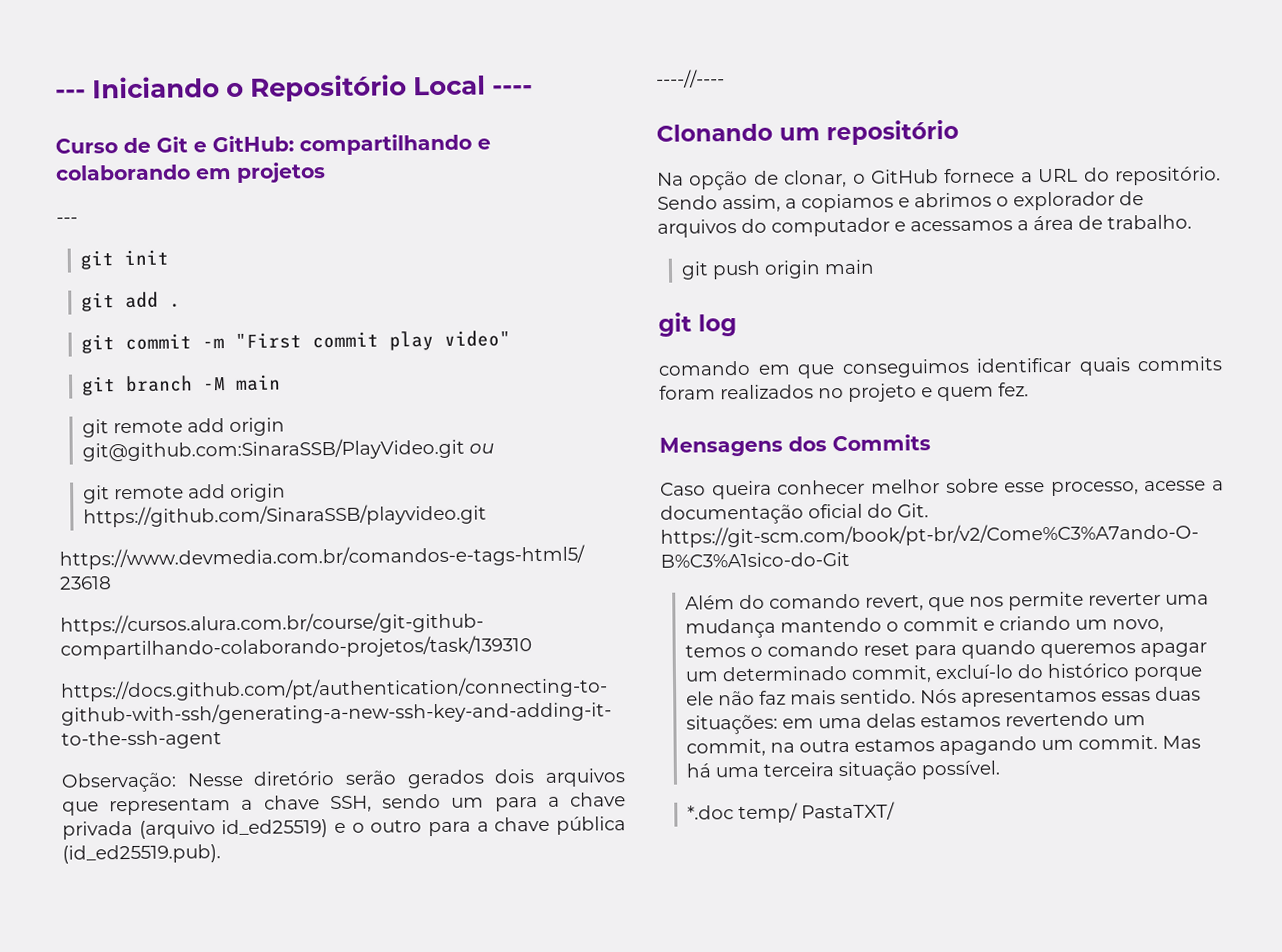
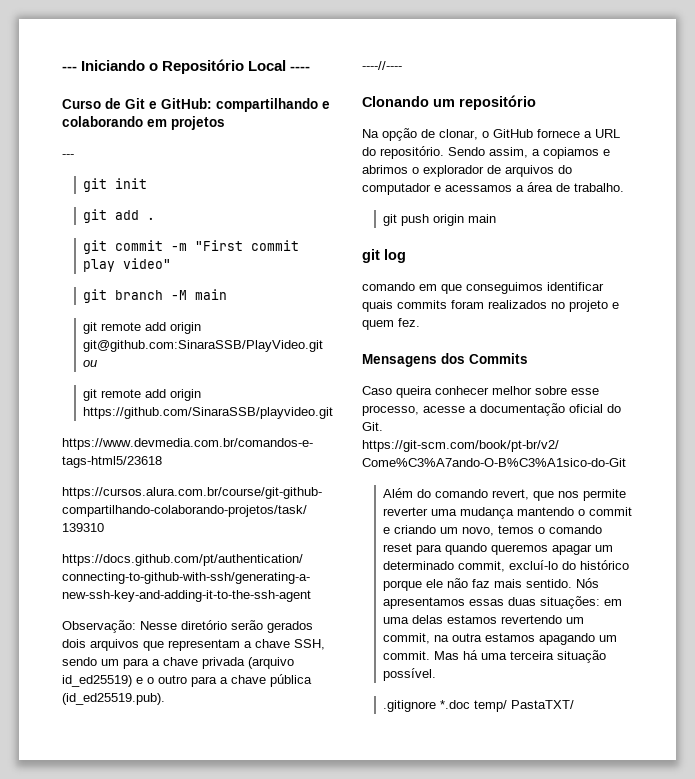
- *.doc temp/ PastaTXT/
+ .gitignore *.doc temp/ PastaTXT/

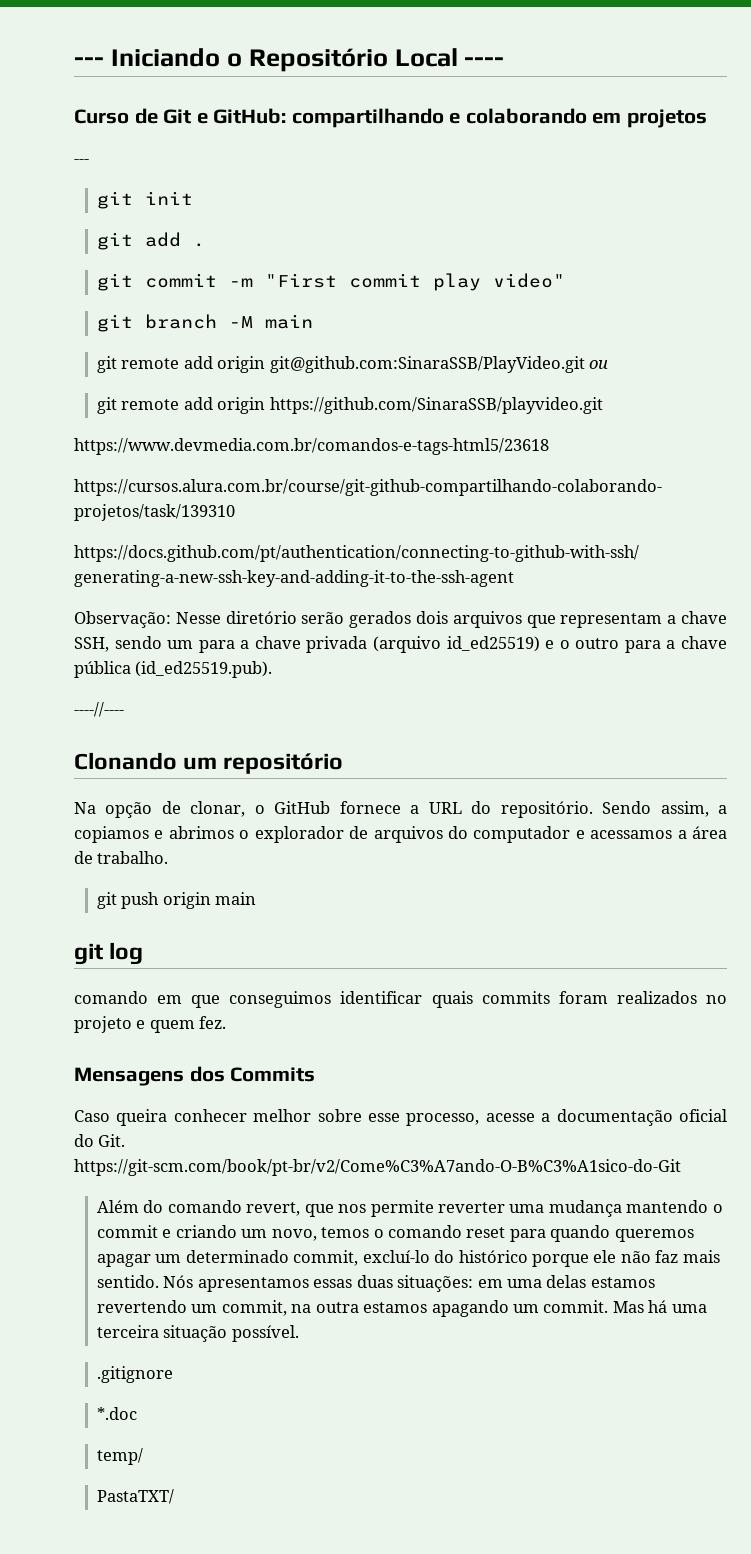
- .gitignore *.doc temp/ PastaTXT/
+ .gitignore
+ *.doc
+ temp/
+ PastaTXT/

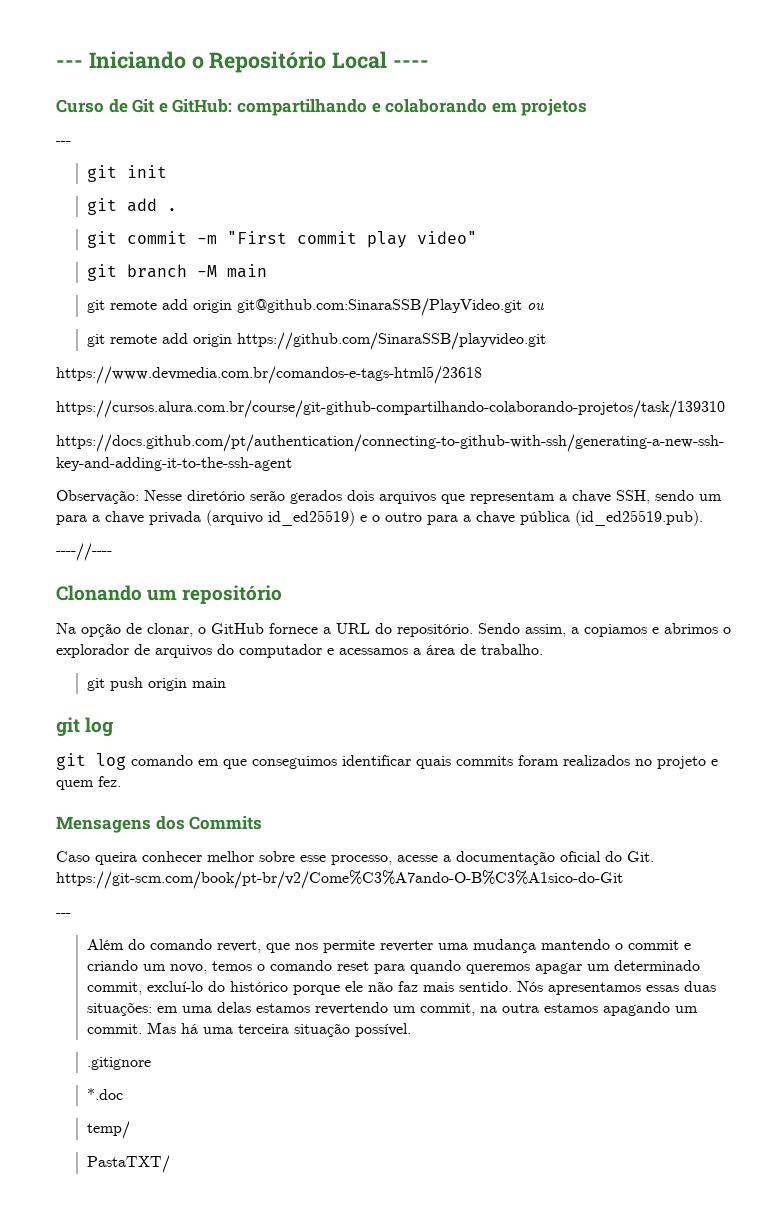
- comando em que conseguimos identificar quais commits foram realizados no projeto e quem fez.
+ git log comando em que conseguimos identificar quais commits foram realizados no projeto e quem fez.
  Caso queira conhecer melhor sobre esse processo, acesse a documentação oficial do Git. https://git-scm.com/book/pt-br/v2/Come%C3%A7ando-O-B%C3%A1sico-do-Git
+ ---

